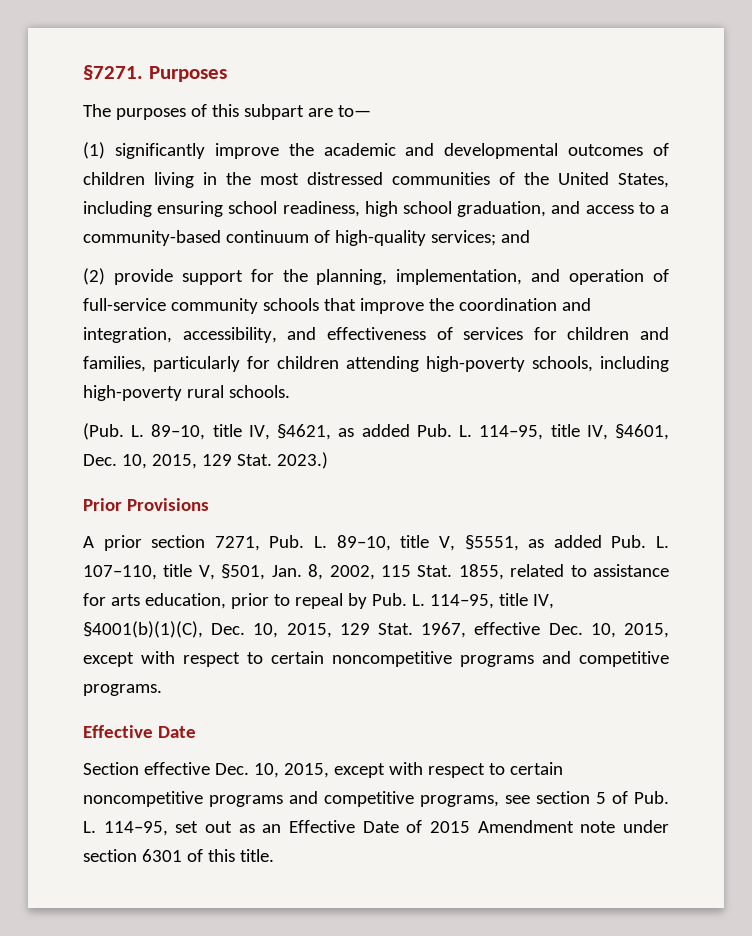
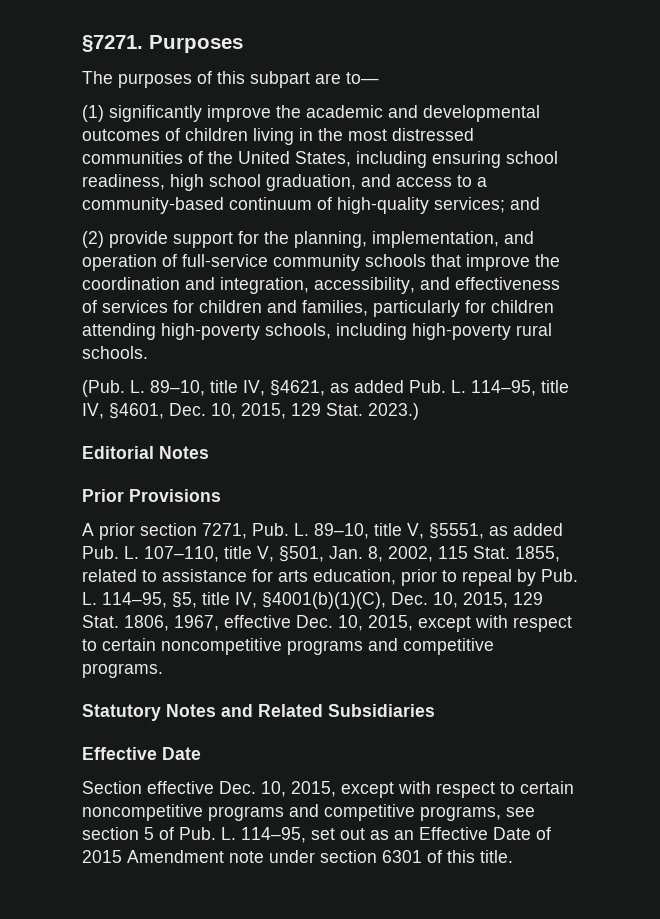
+ Editorial Notes
- 1855, related to assistance for arts education, prior to repeal by Pub. L. 114–95, title IV, §4001(b)(1)(C), Dec. 10, 2015, 129 Stat.
+ 1855, related to assistance for arts education, prior to repeal by Pub. L. 114–95, §5, title IV, §4001(b)(1)(C), Dec. 10, 2015, 129 Stat.
- 1967, effective Dec. 10, 2015, except with respect to certain noncompetitive programs and competitive programs.
+ 1806, 1967, effective Dec. 10, 2015, except with respect to certain noncompetitive programs and competitive programs.
+ Statutory Notes and Related Subsidiaries

